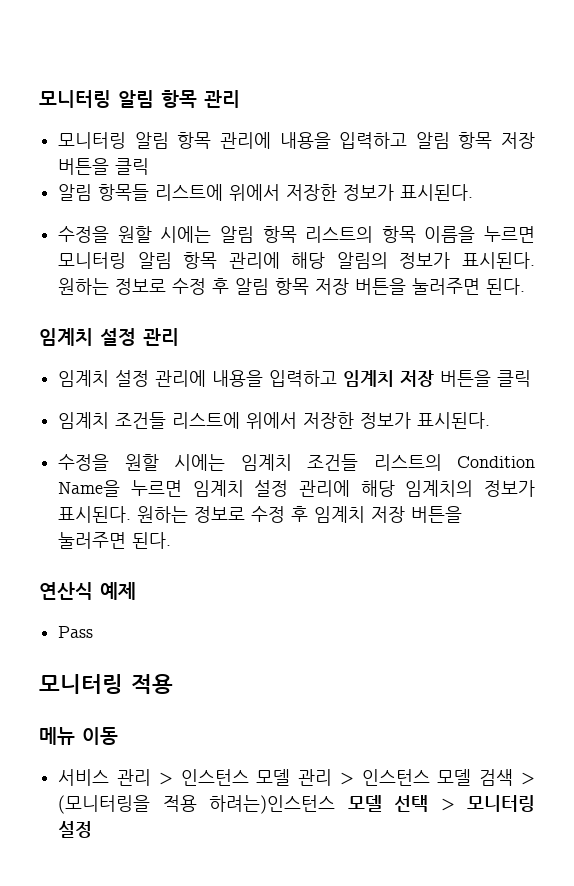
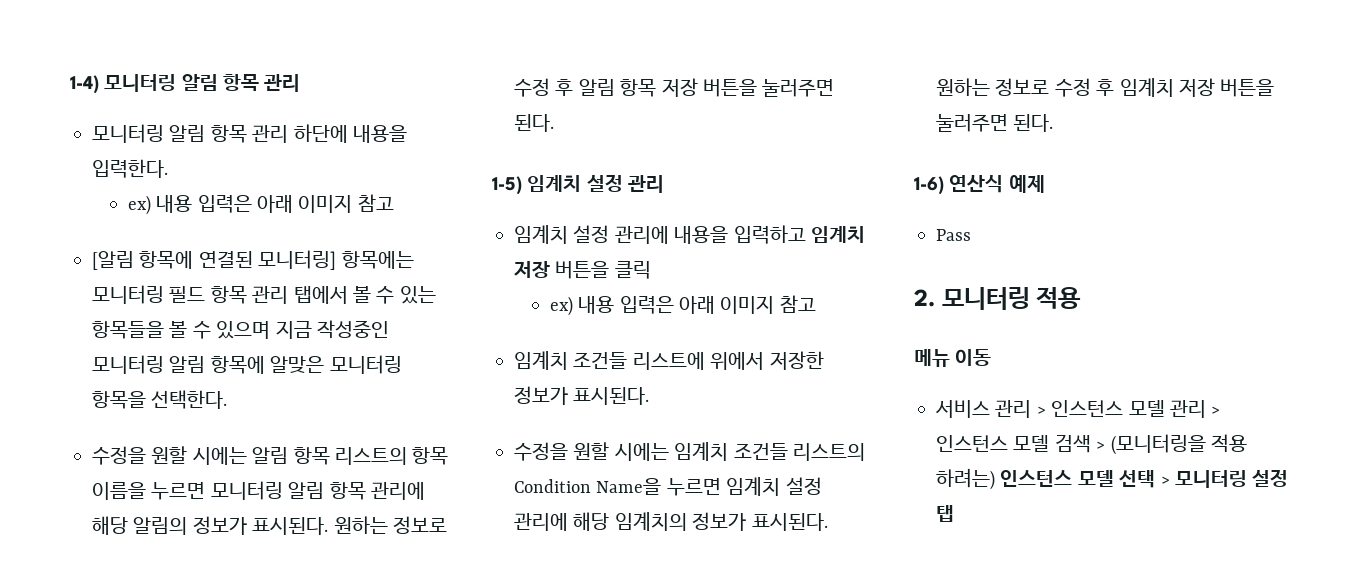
- 모니터링 알림 항목 관리
+ 1-4) 모니터링 알림 항목 관리
- 모니터링 알림 항목 관리에 내용을 입력하고 알림 항목 저장 버튼을 클릭
- 알림 항목들 리스트에 위에서 저장한 정보가 표시된다.
+ 모니터링 알림 항목 관리 하단에 내용을 입력한다.
+ ex) 내용 입력은 아래 이미지 참고
+ [알림 항목에 연결된 모니터링] 항목에는 모니터링 필드 항목 관리 탭에서 볼 수 있는 항목들을 볼 수 있으며 지금 작성중인 모니터링 알림 항목에 알맞은 모니터링 항목을 선택한다.
- 임계치 설정 관리
+ 1-5) 임계치 설정 관리
  임계치 설정 관리에 내용을 입력하고 임계치 저장 버튼을 클릭
+ ex) 내용 입력은 아래 이미지 참고
- 연산식 예제
+ 1-6) 연산식 예제
- 모니터링 적용
+ 2. 모니터링 적용
- 서비스 관리 > 인스턴스 모델 관리 > 인스턴스 모델 검색 > (모니터링을 적용 하려는)인스턴스 모델 선택 > 모니터링 설정
+ 서비스 관리 > 인스턴스 모델 관리 > 인스턴스 모델 검색 > (모니터링을 적용 하려는) 인스턴스 모델 선택 > 모니터링 설정 탭

